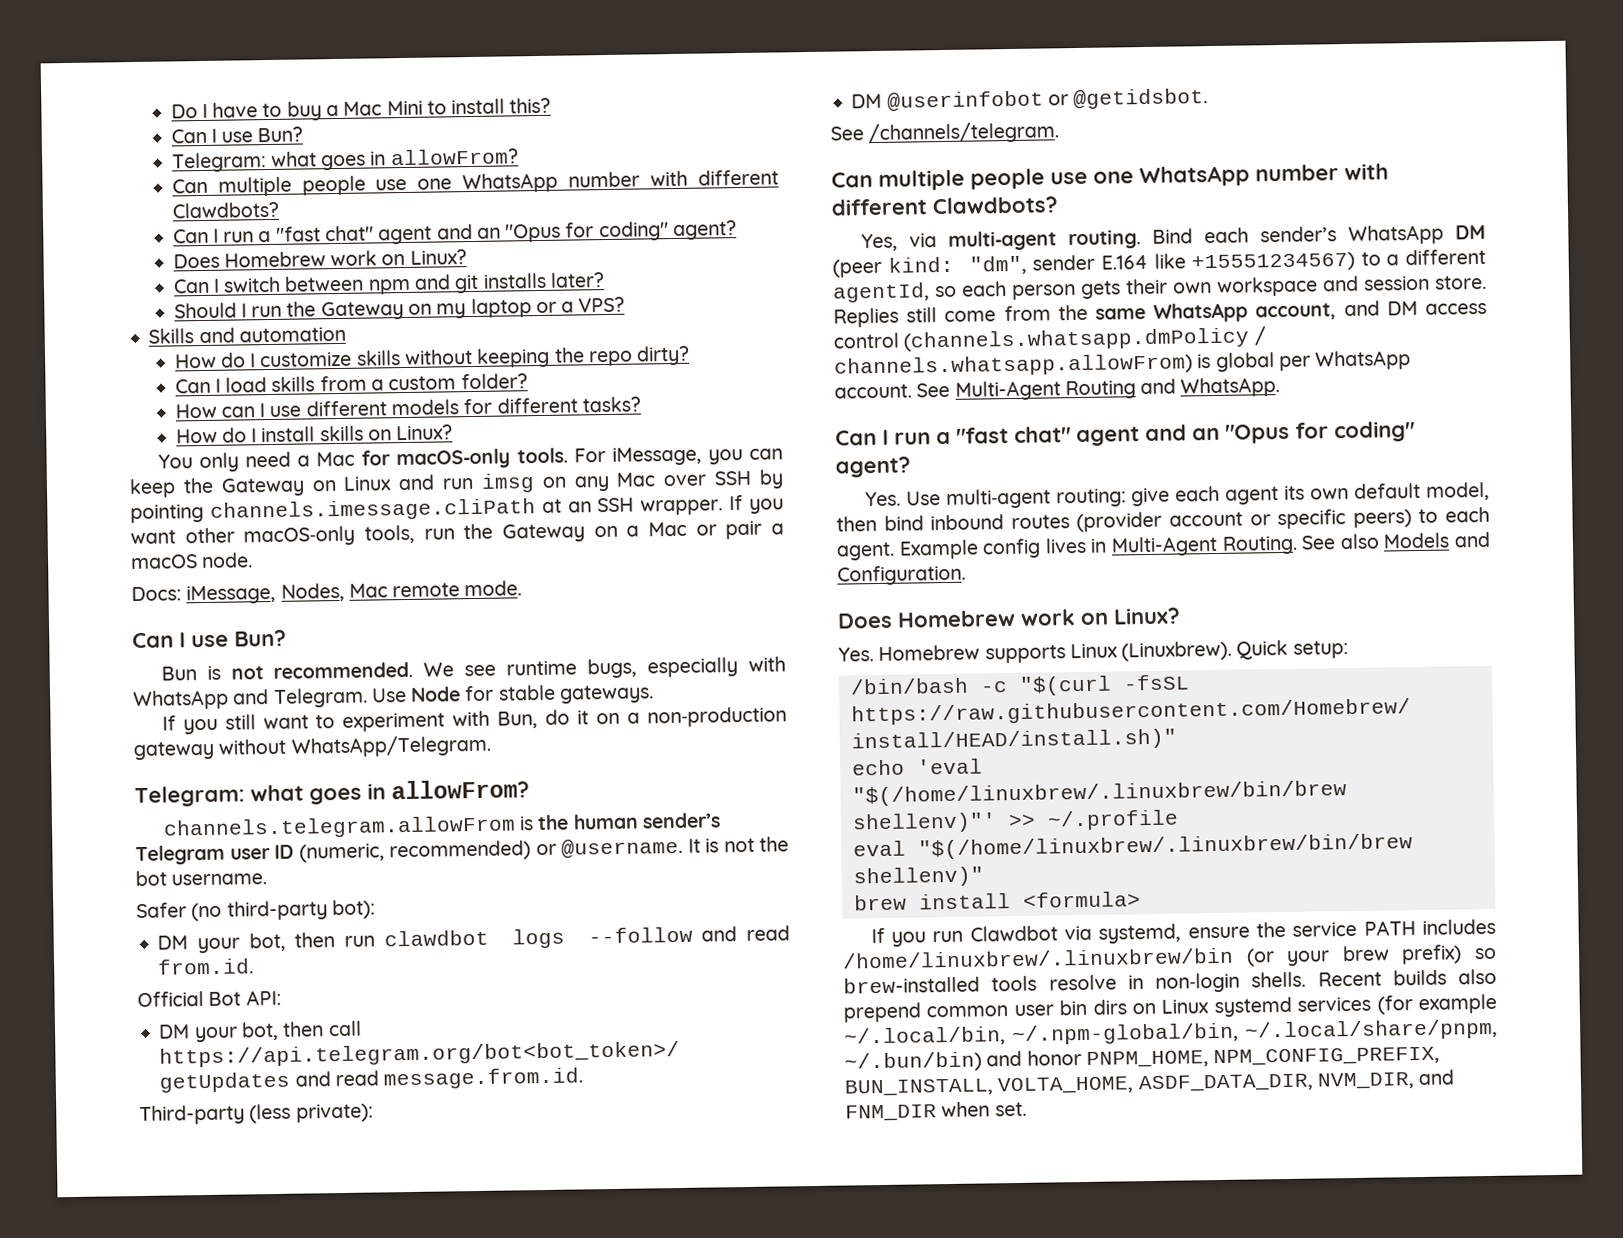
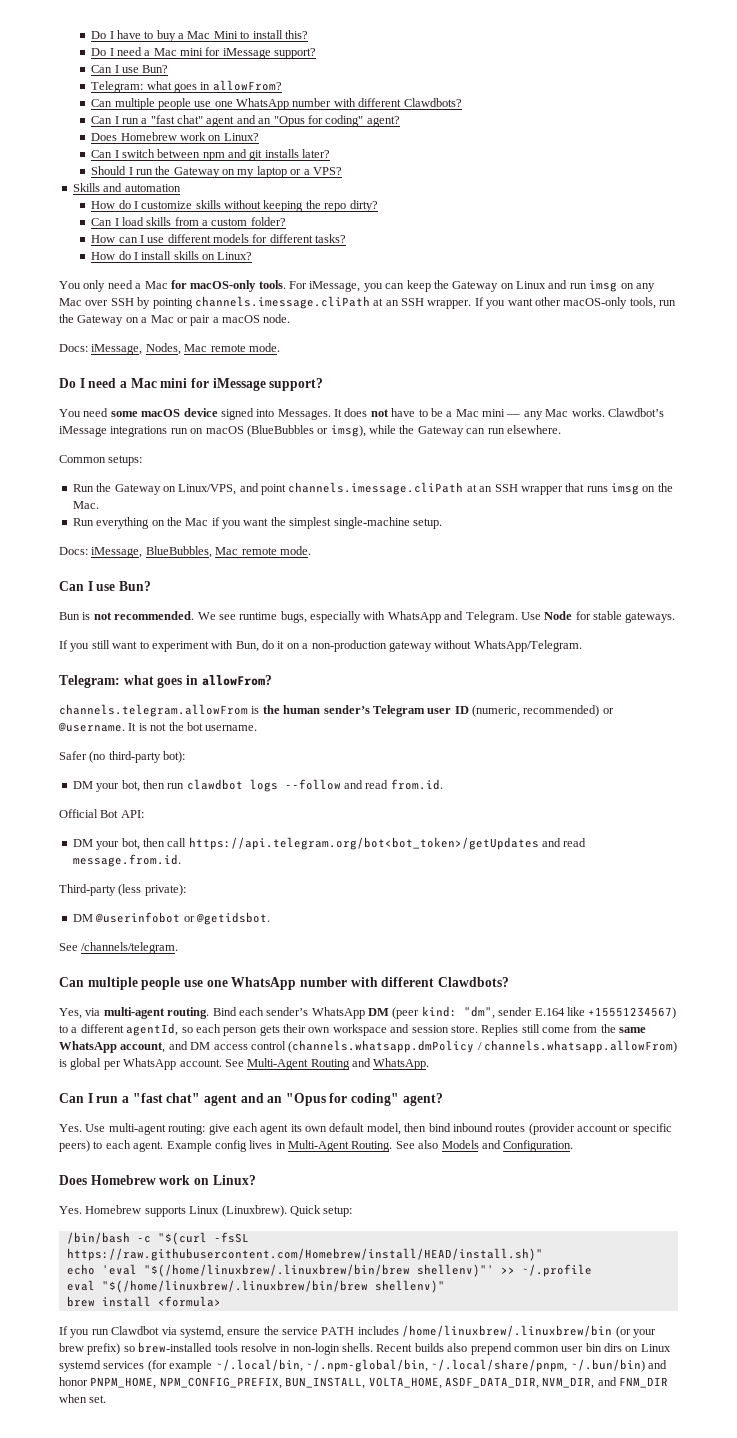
  Do I have to buy a Mac Mini to install this?
+ Do I need a Mac mini for iMessage support?
  Docs: iMessage, Nodes, Mac remote mode.
+ Do I need a Mac mini for iMessage support?
+ You need some macOS device signed into Messages. It does not have to be a Mac mini — any Mac works. Clawdbot’s iMessage integrations run on macOS (BlueBubbles or imsg), while the Gateway can run elsewhere.
+ Common setups:
+ Run the Gateway on Linux/VPS, and point channels.imessage.cliPath at an SSH wrapper that runs imsg on the Mac.
+ Run everything on the Mac if you want the simplest single‑machine setup.
+ Docs: iMessage, BlueBubbles, Mac remote mode.

